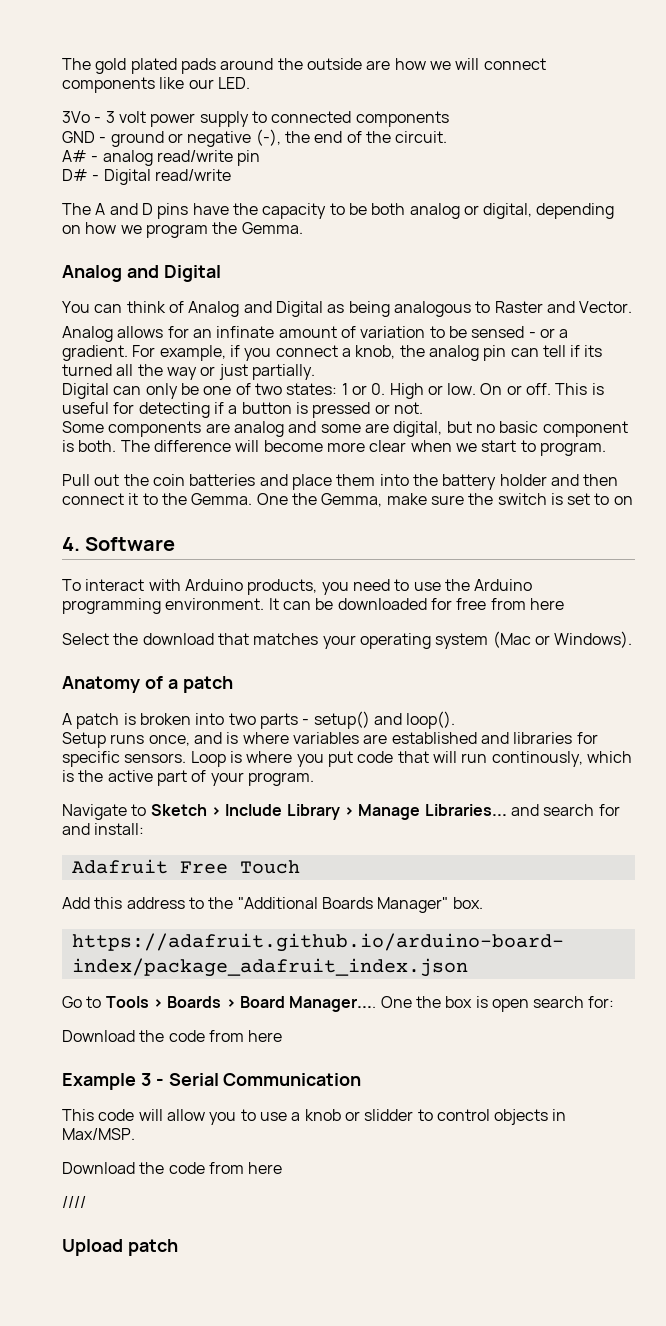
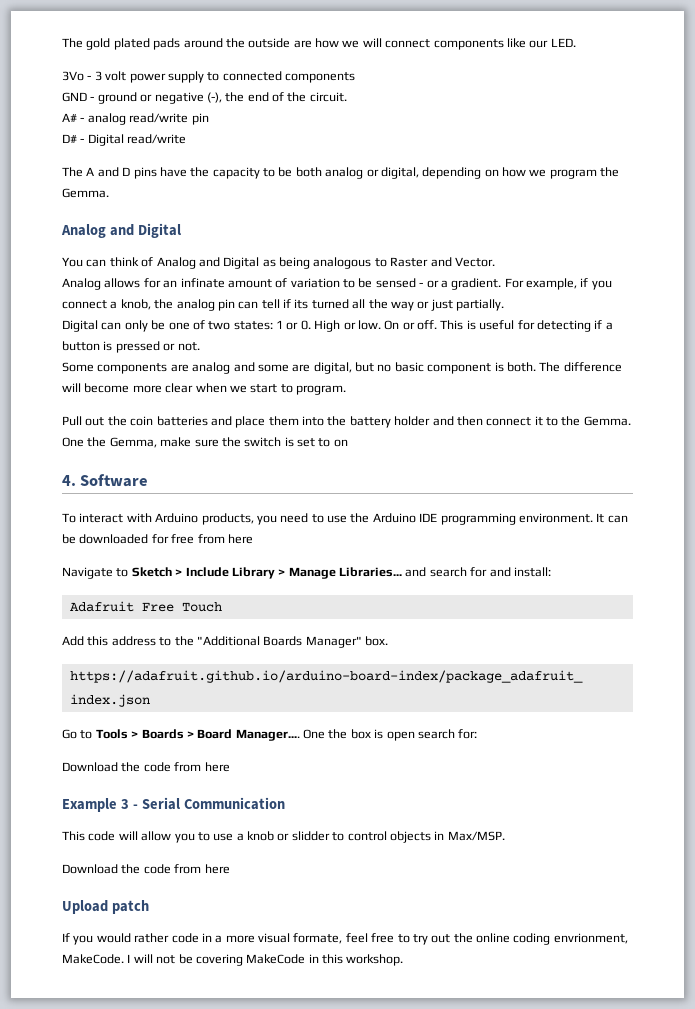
- To interact with Arduino products, you need to use the Arduino programming environment.
+ To interact with Arduino products, you need to use the Arduino IDE programming environment.
- Select the download that matches your operating system (Mac or Windows).
- Anatomy of a patch
- A patch is broken into two parts - setup() and loop().
- Setup runs once, and is where variables are established and libraries for specific sensors. Loop is where you put code that will run continously, which is the active part of your program.
- ////
+ If you would rather code in a more visual formate, feel free to try out the online coding envrionment, MakeCode. I will not be covering MakeCode in this workshop.

